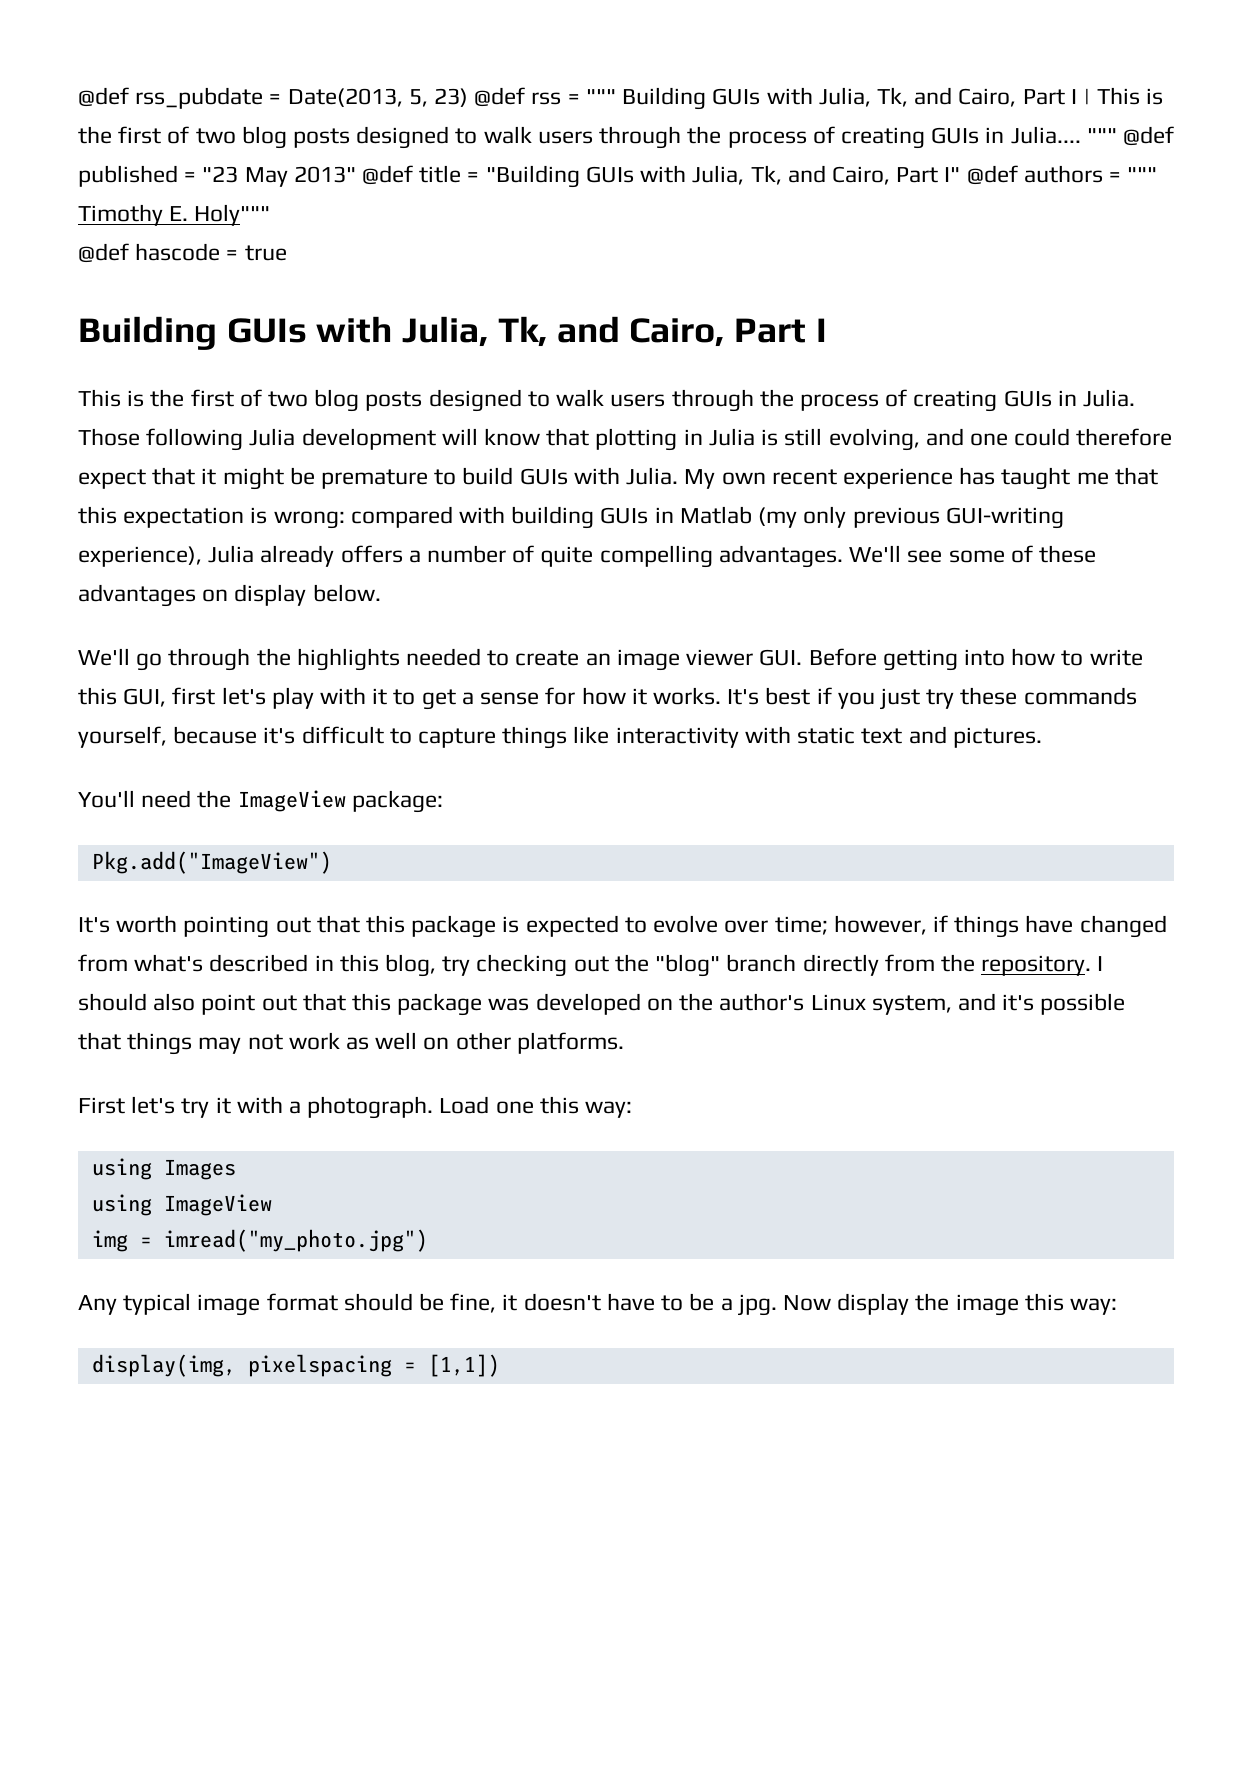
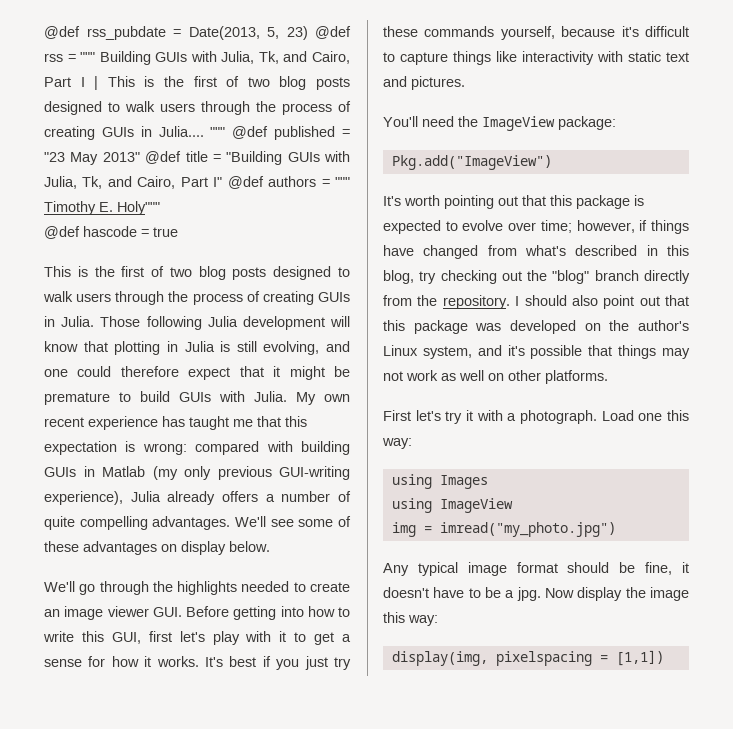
  @def hascode = true
- Building GUIs with Julia, Tk, and Cairo, Part I

